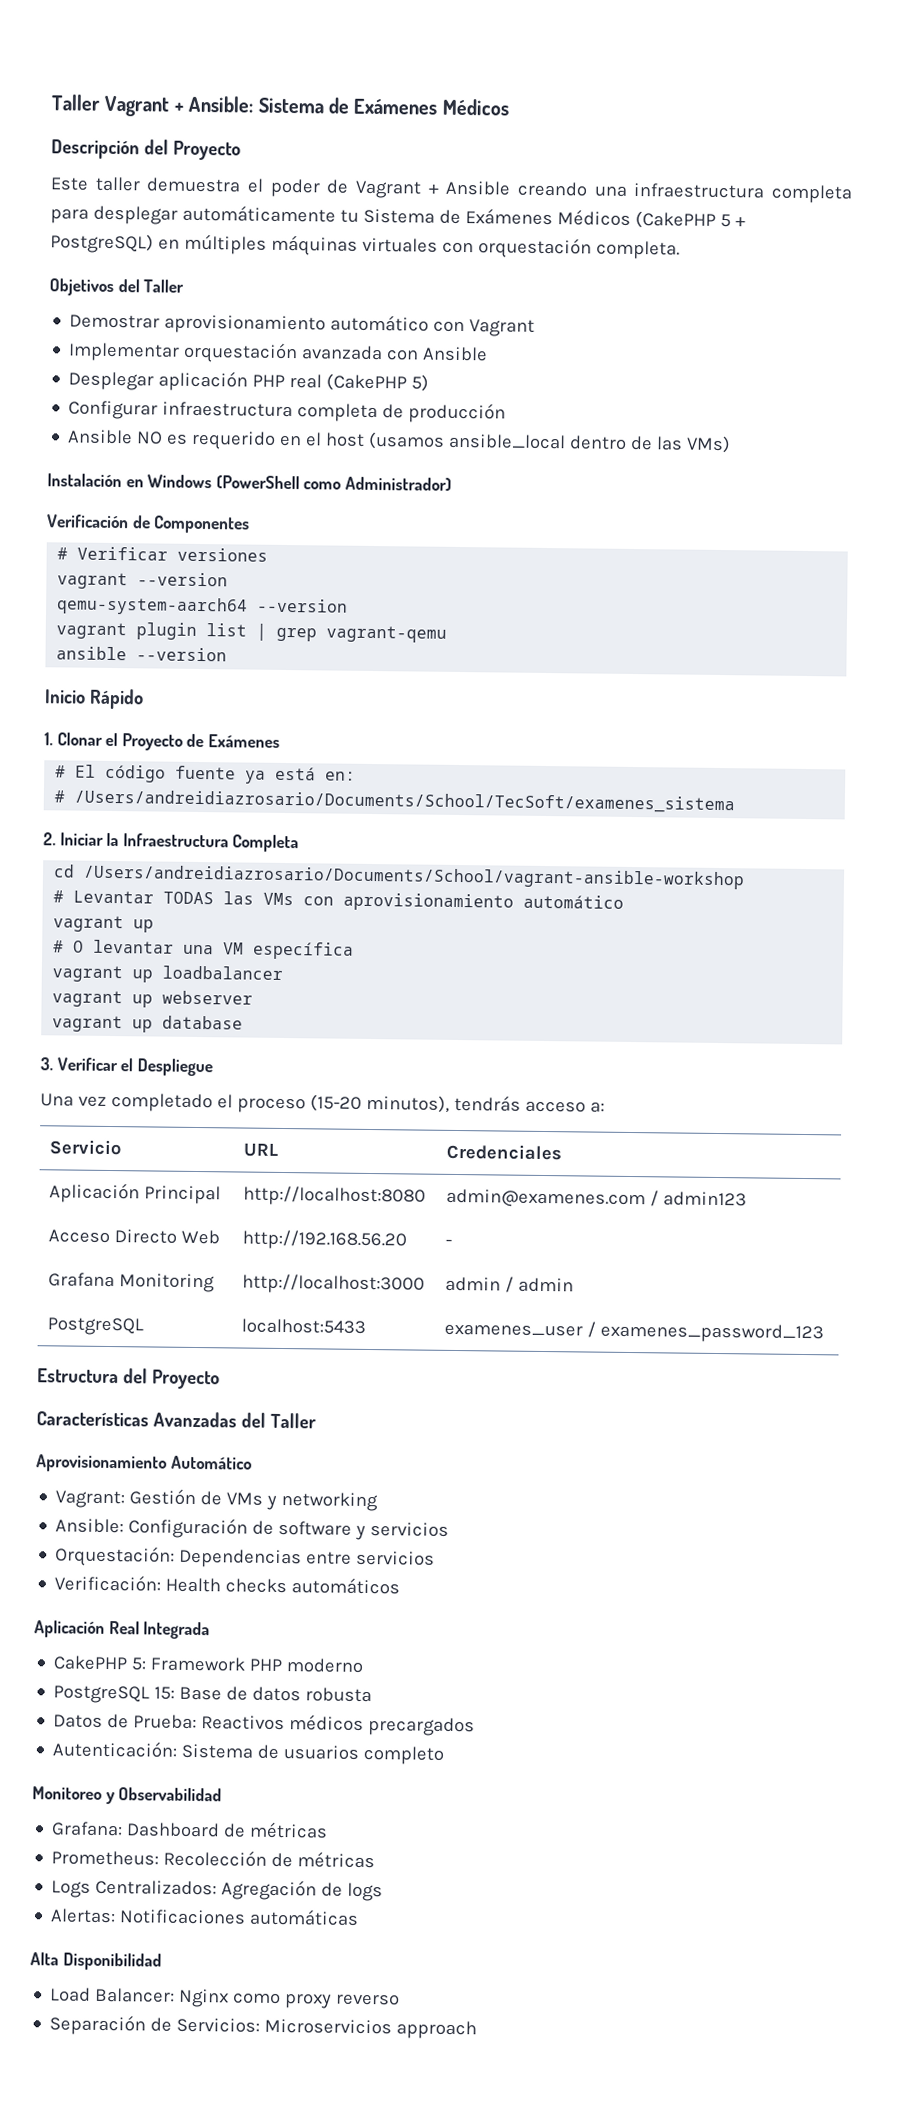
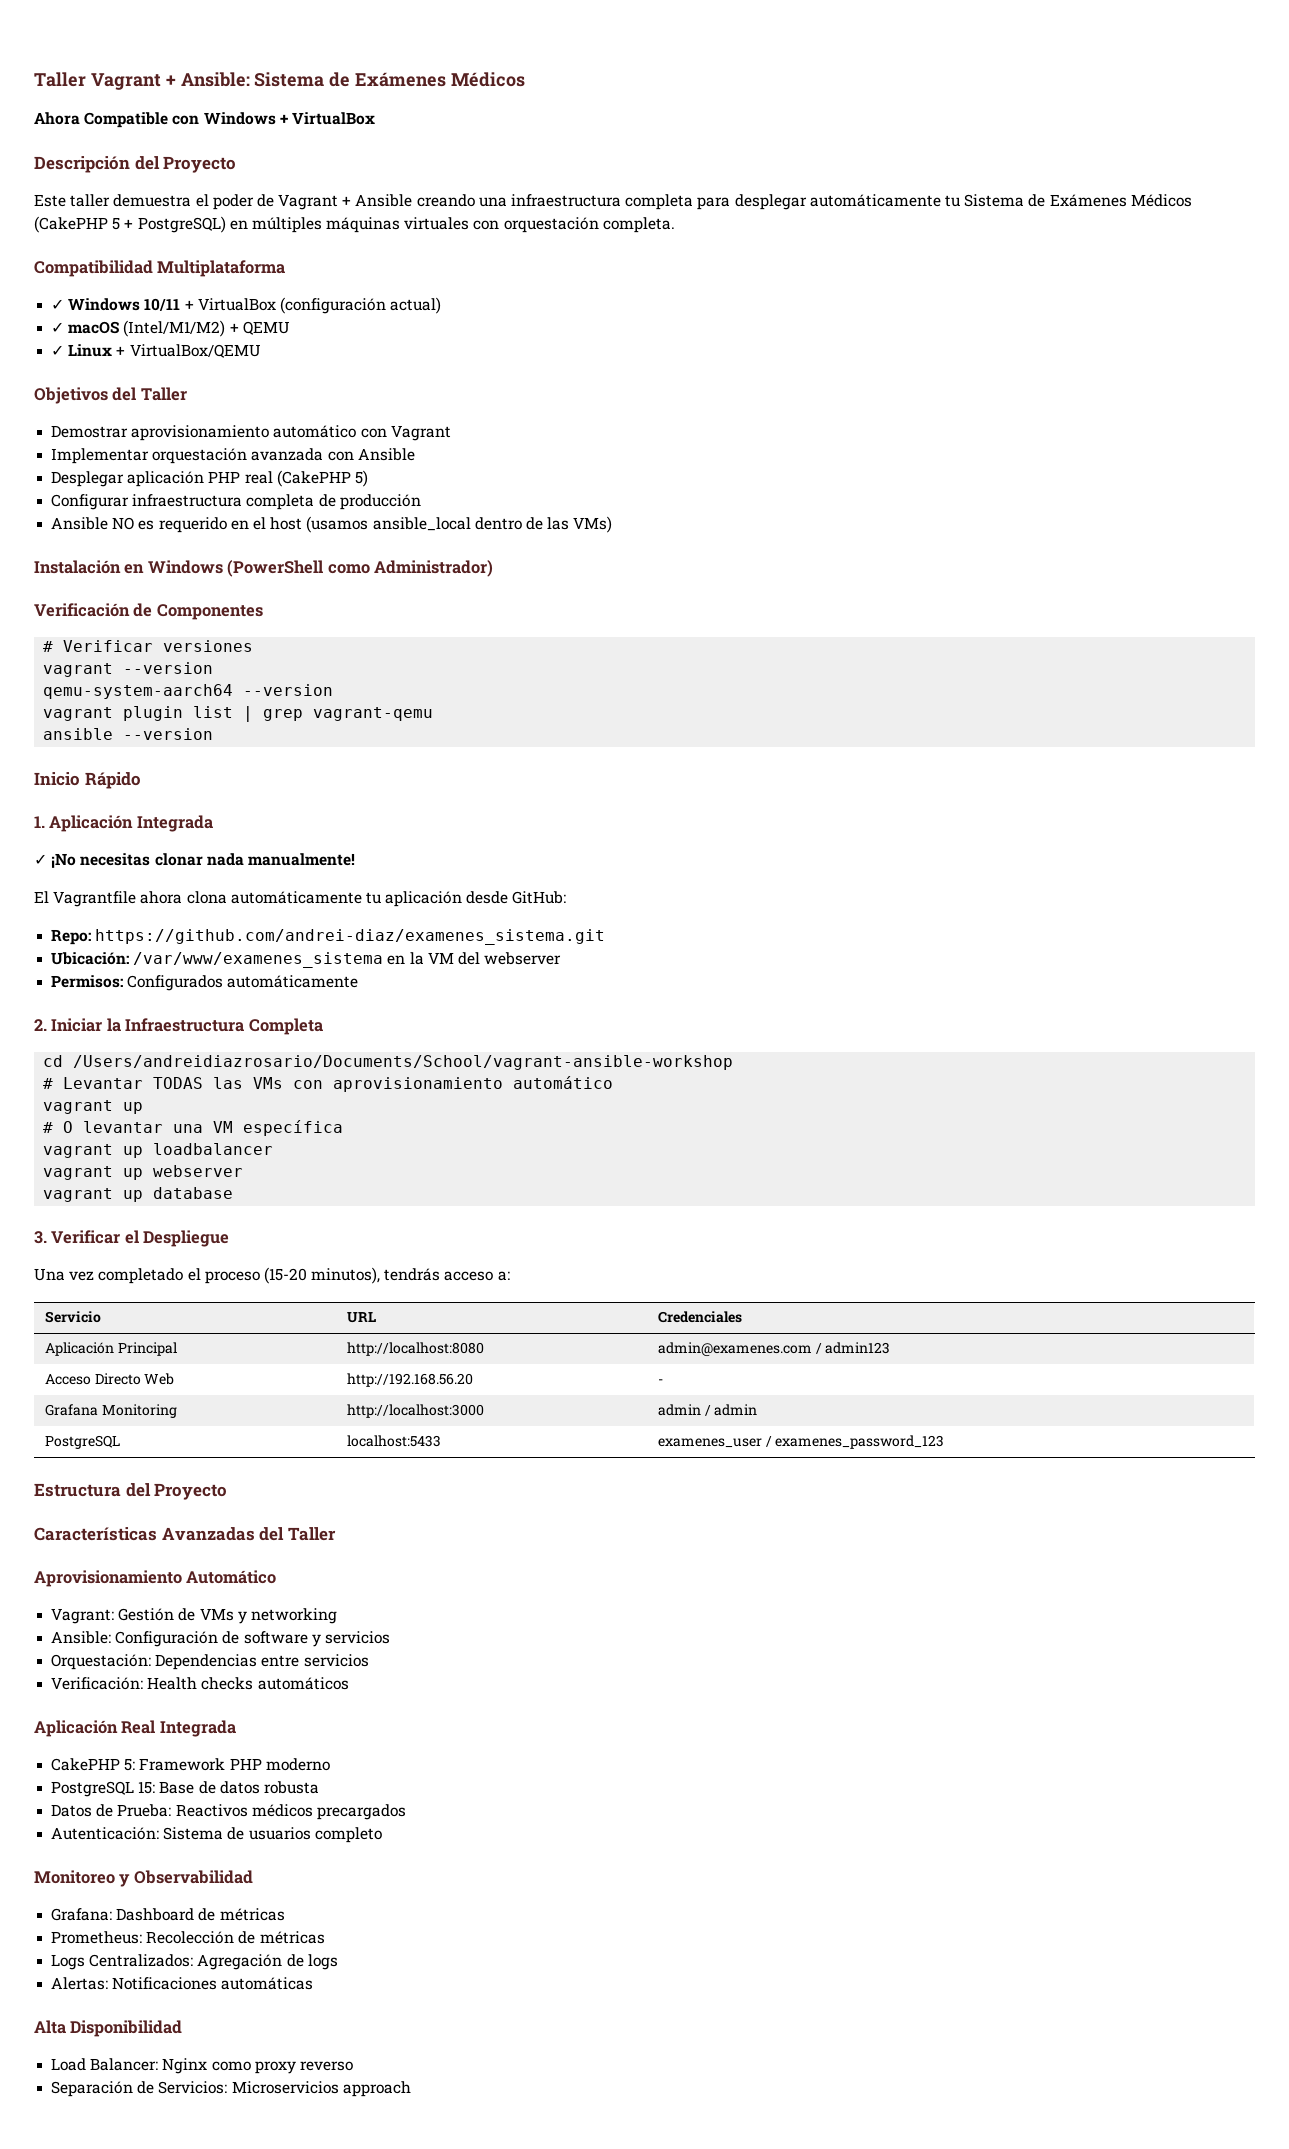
+ Ahora Compatible con Windows + VirtualBox
+ Compatibilidad Multiplataforma
+ ✓ Windows 10/11 + VirtualBox (configuración actual)
+ ✓ macOS (Intel/M1/M2) + QEMU
+ ✓ Linux + VirtualBox/QEMU
- 1. Clonar el Proyecto de Exámenes
- # El código fuente ya está en:
- # /Users/andreidiazrosario/Documents/School/TecSoft/examenes_sistema
+ 1. Aplicación Integrada
+ ✓ ¡No necesitas clonar nada manualmente!
+ El Vagrantfile ahora clona automáticamente tu aplicación desde GitHub:
+ Repo: https://github.com/andrei-diaz/examenes_sistema.git
+ Ubicación: /var/www/examenes_sistema en la VM del webserver
+ Permisos: Configurados automáticamente

